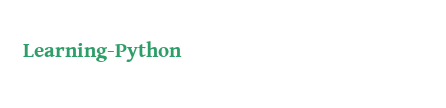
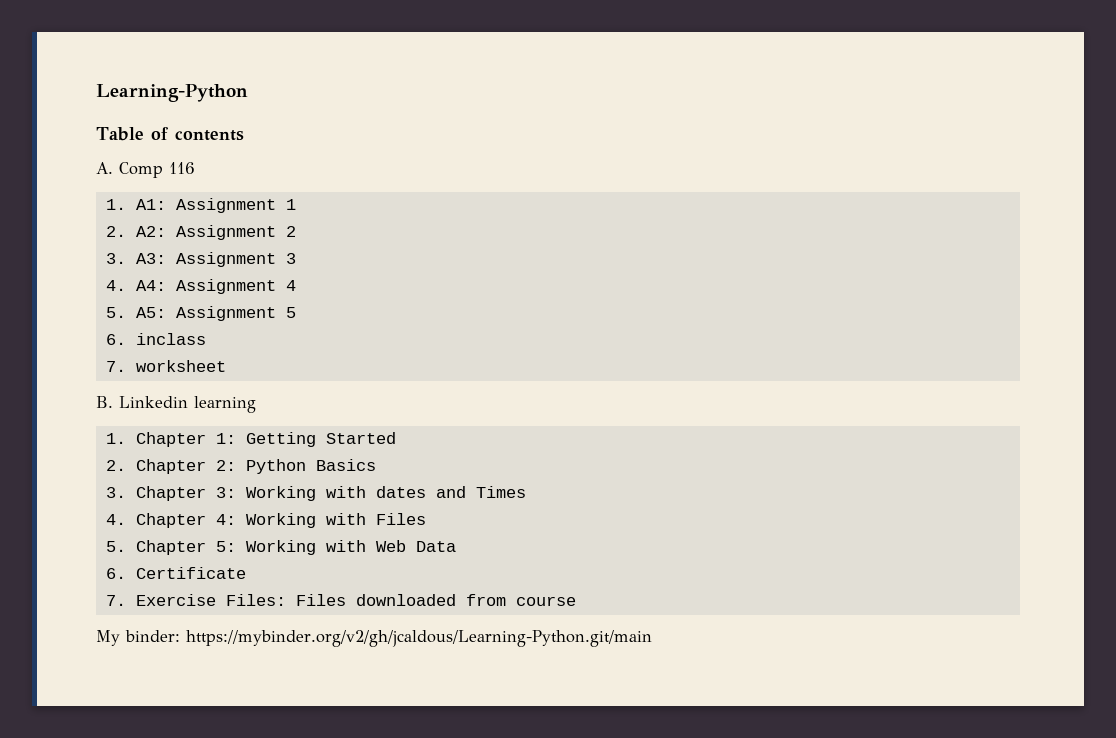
+ Table of contents
+ A. Comp 116
+ 1. A1: Assignment 1
+ 2. A2: Assignment 2
+ 3. A3: Assignment 3
+ 4. A4: Assignment 4
+ 5. A5: Assignment 5
+ 6. inclass
+ 7. worksheet
+ B. Linkedin learning
+ 1. Chapter 1: Getting Started
+ 2. Chapter 2: Python Basics
+ 3. Chapter 3: Working with dates and Times
+ 4. Chapter 4: Working with Files
+ 5. Chapter 5: Working with Web Data
+ 6. Certificate
+ 7. Exercise Files: Files downloaded from course
+ My binder: https://mybinder.org/v2/gh/jcaldous/Learning-Python.git/main

